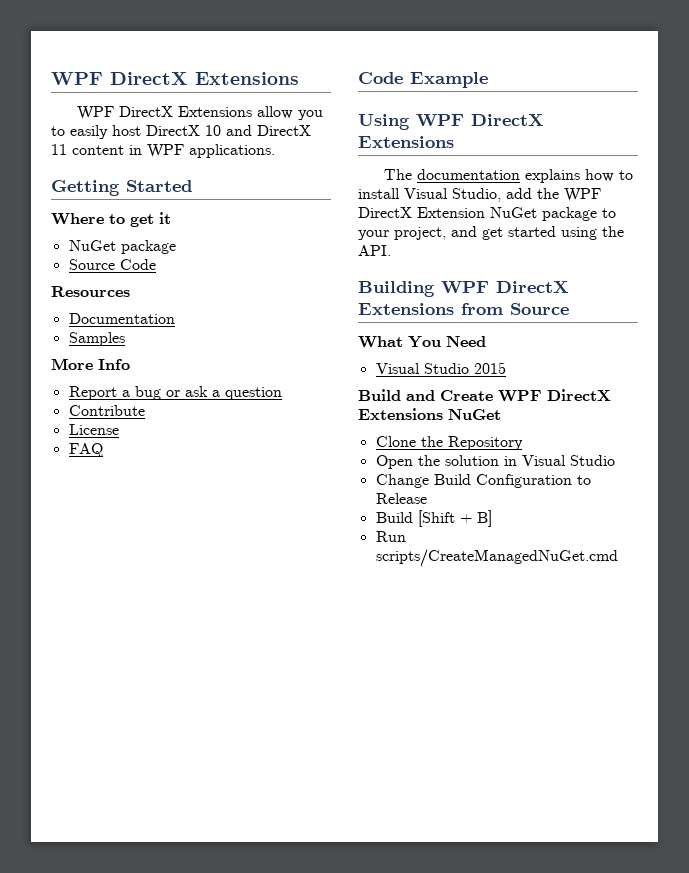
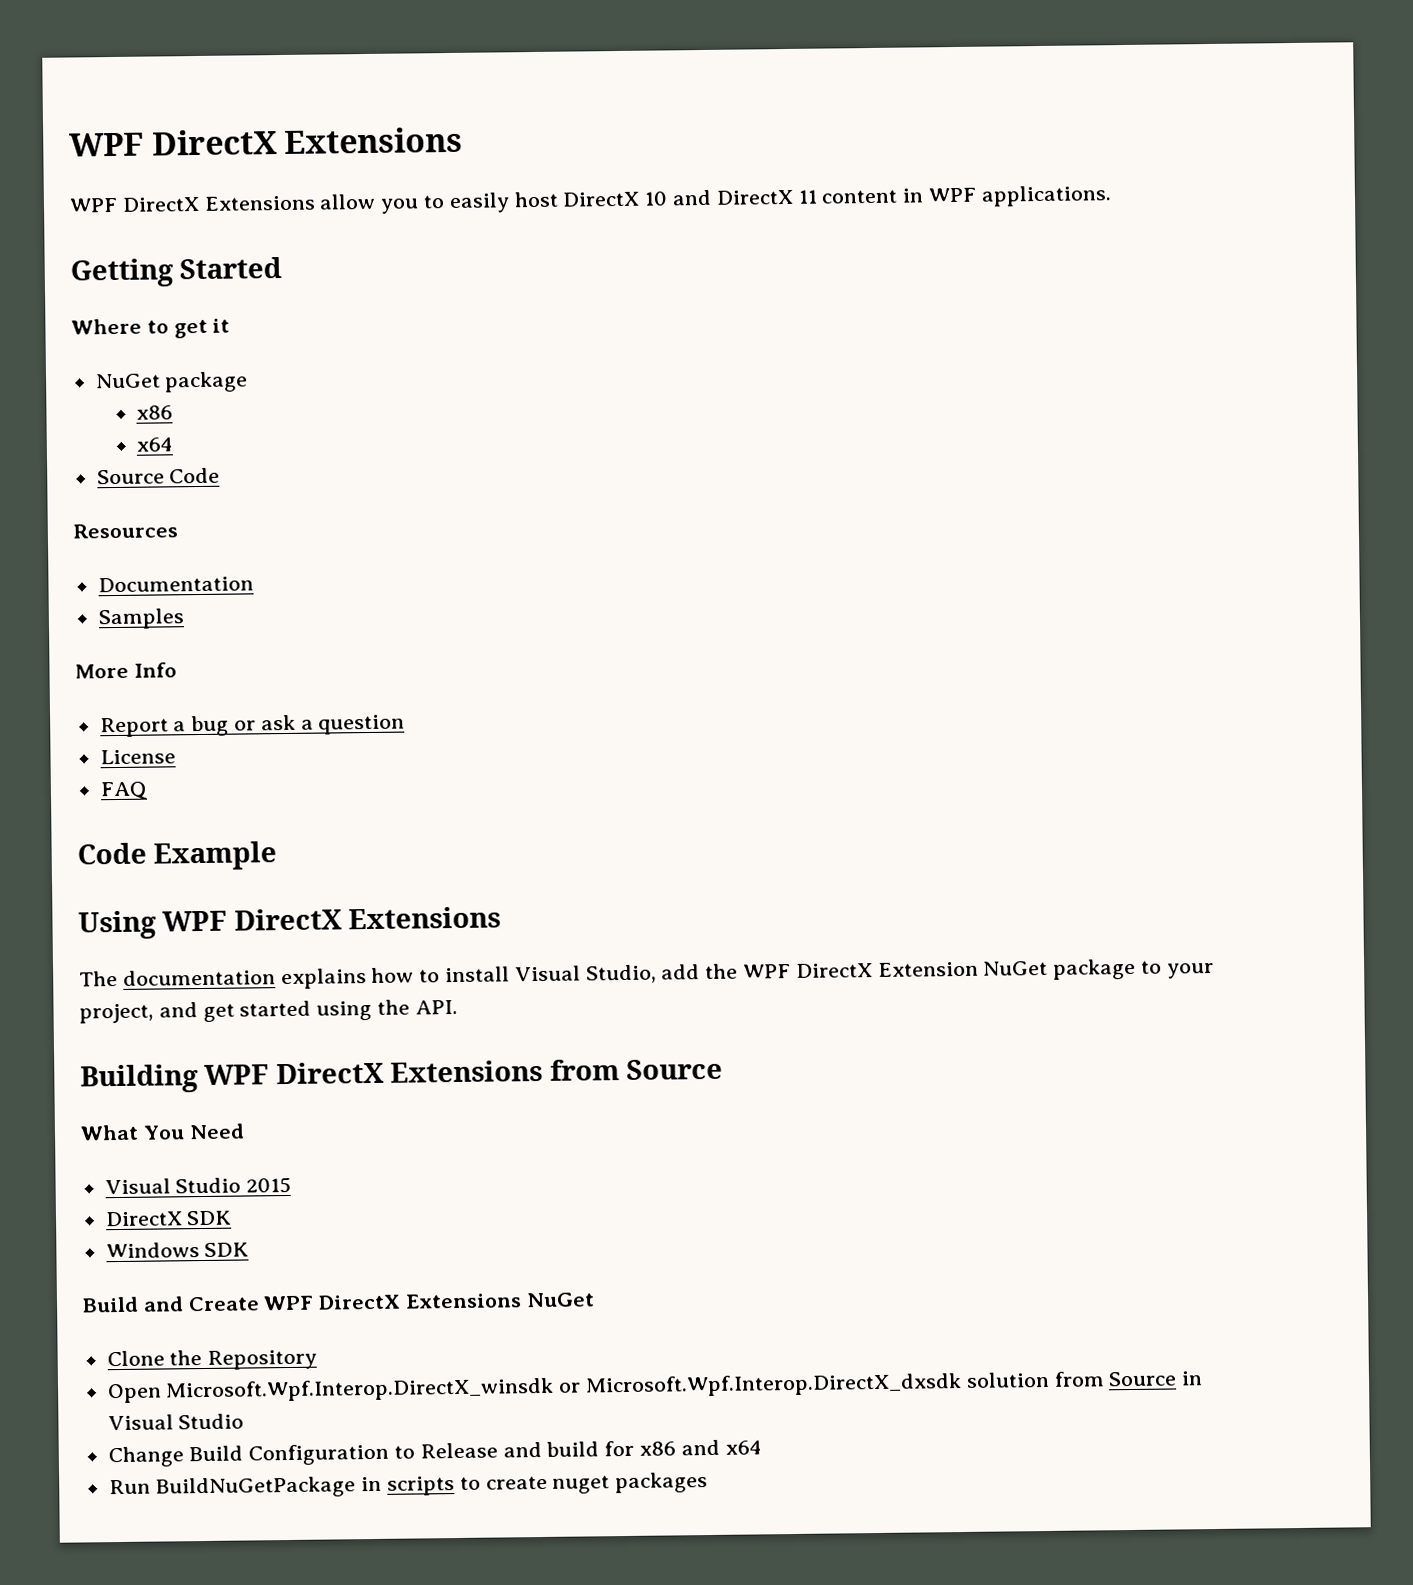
  Where to get it
  NuGet package
+ x86
+ x64
- Contribute
+ DirectX SDK
+ Windows SDK
- Open the solution in Visual Studio
+ Open Microsoft.Wpf.Interop.DirectX_winsdk or Microsoft.Wpf.Interop.DirectX_dxsdk solution from Source in Visual Studio
- Change Build Configuration to Release
- Build [Shift + B]
- Run scripts/CreateManagedNuGet.cmd
+ Change Build Configuration to Release and build for x86 and x64
+ Run BuildNuGetPackage in scripts to create nuget packages

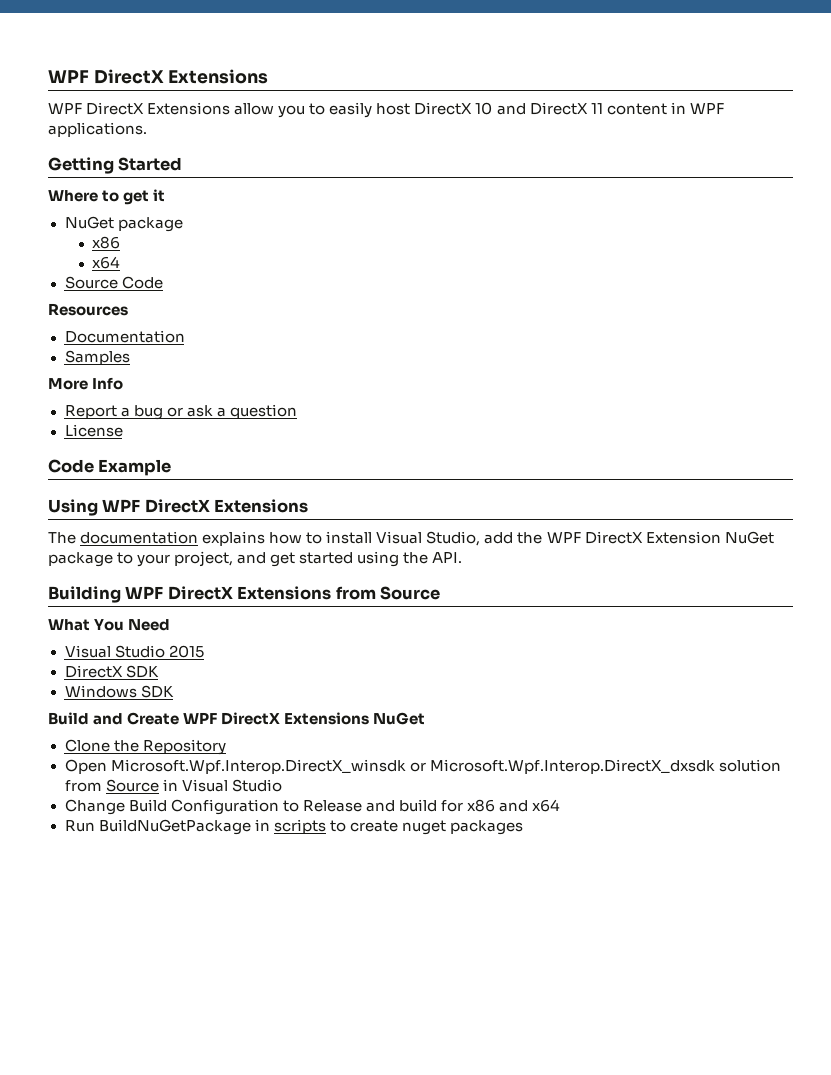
- FAQ

